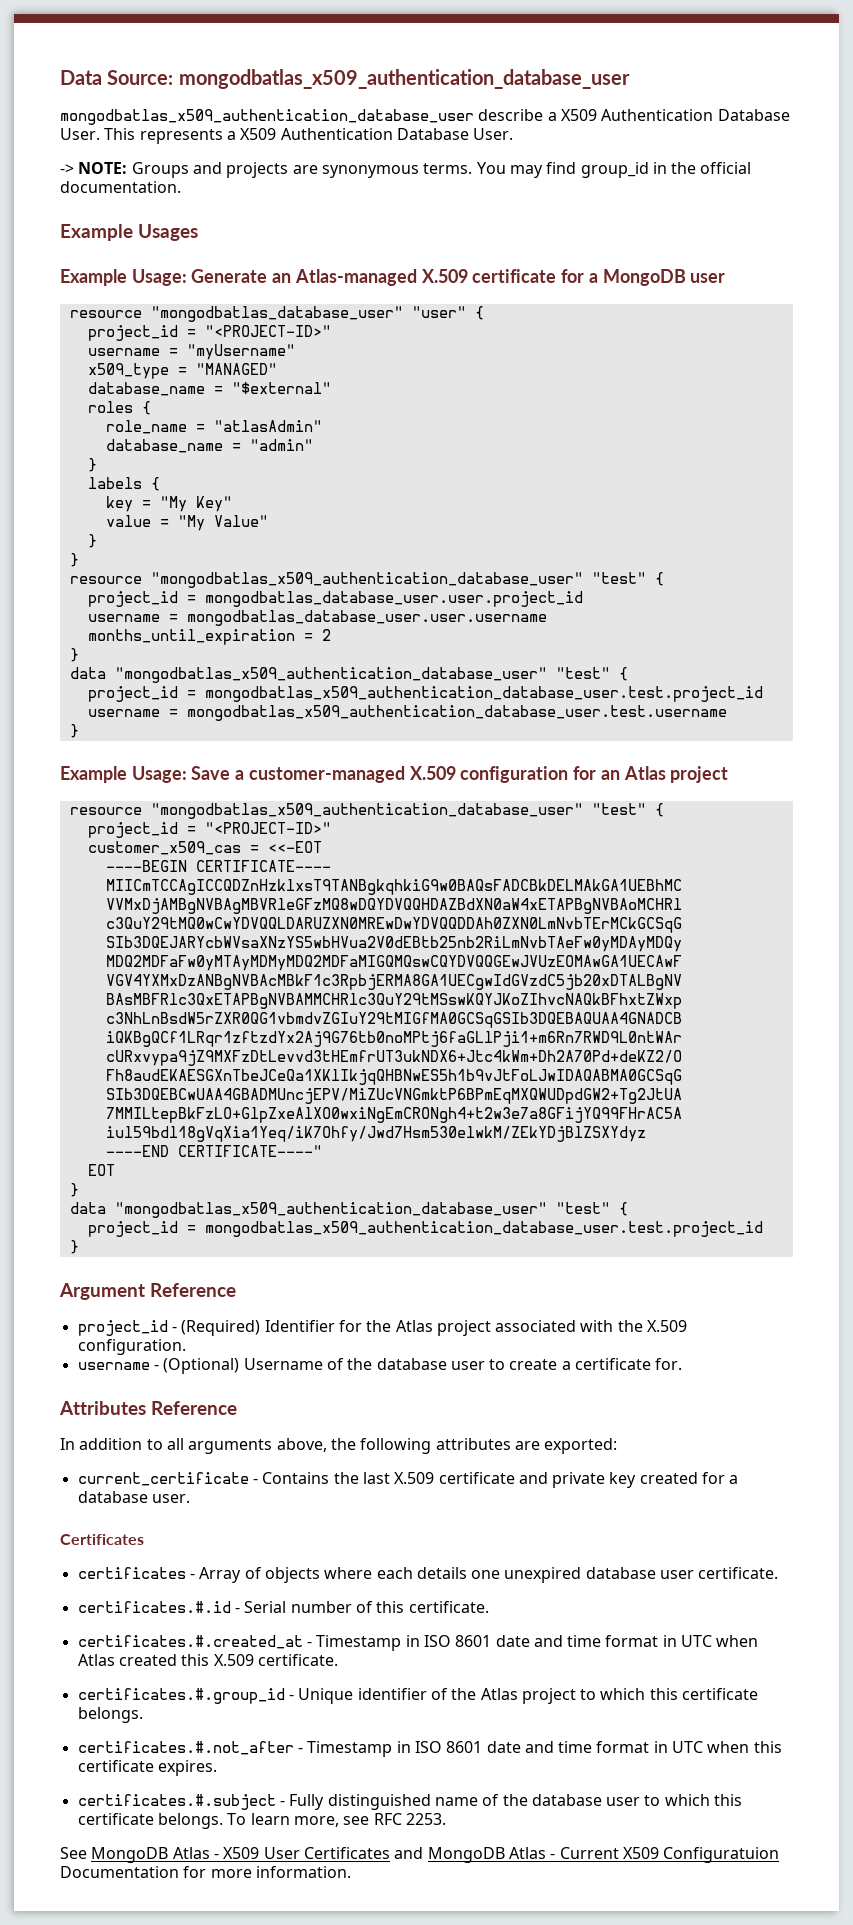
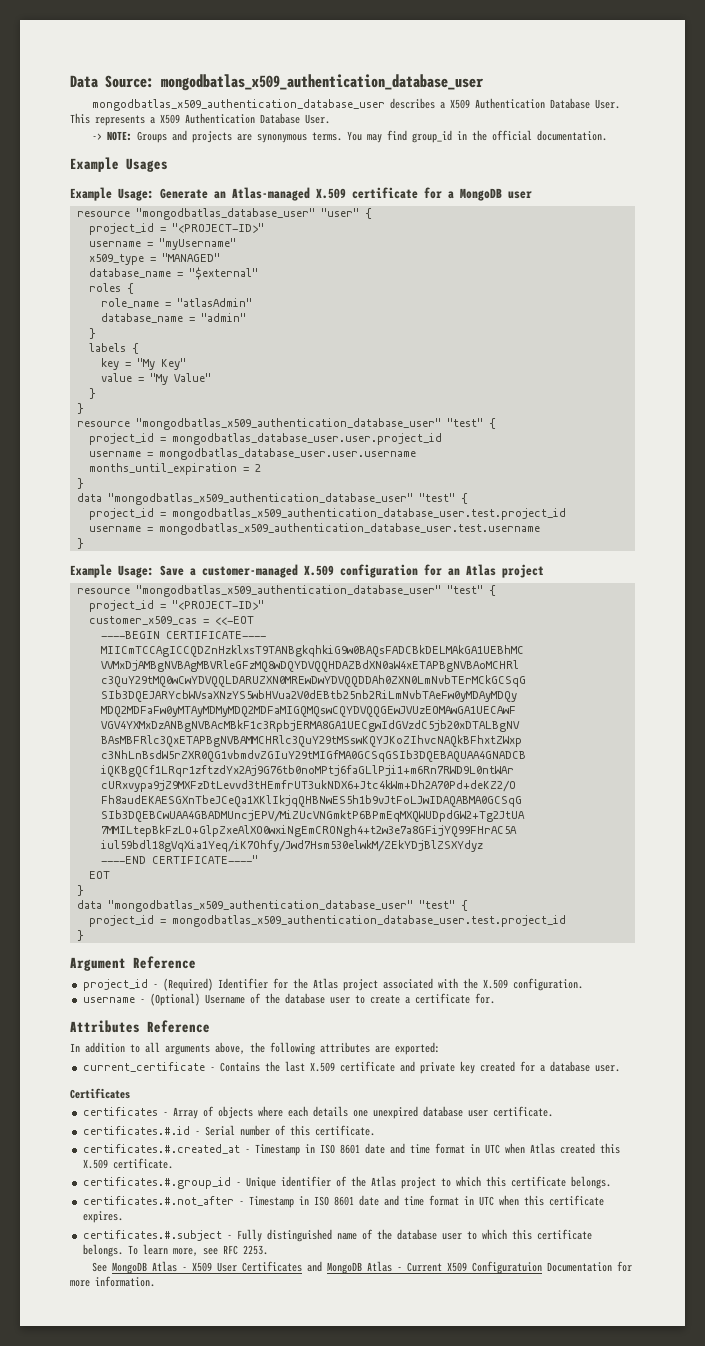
- mongodbatlas_x509_authentication_database_user describe a X509 Authentication Database User.
+ mongodbatlas_x509_authentication_database_user describes a X509 Authentication Database User.

